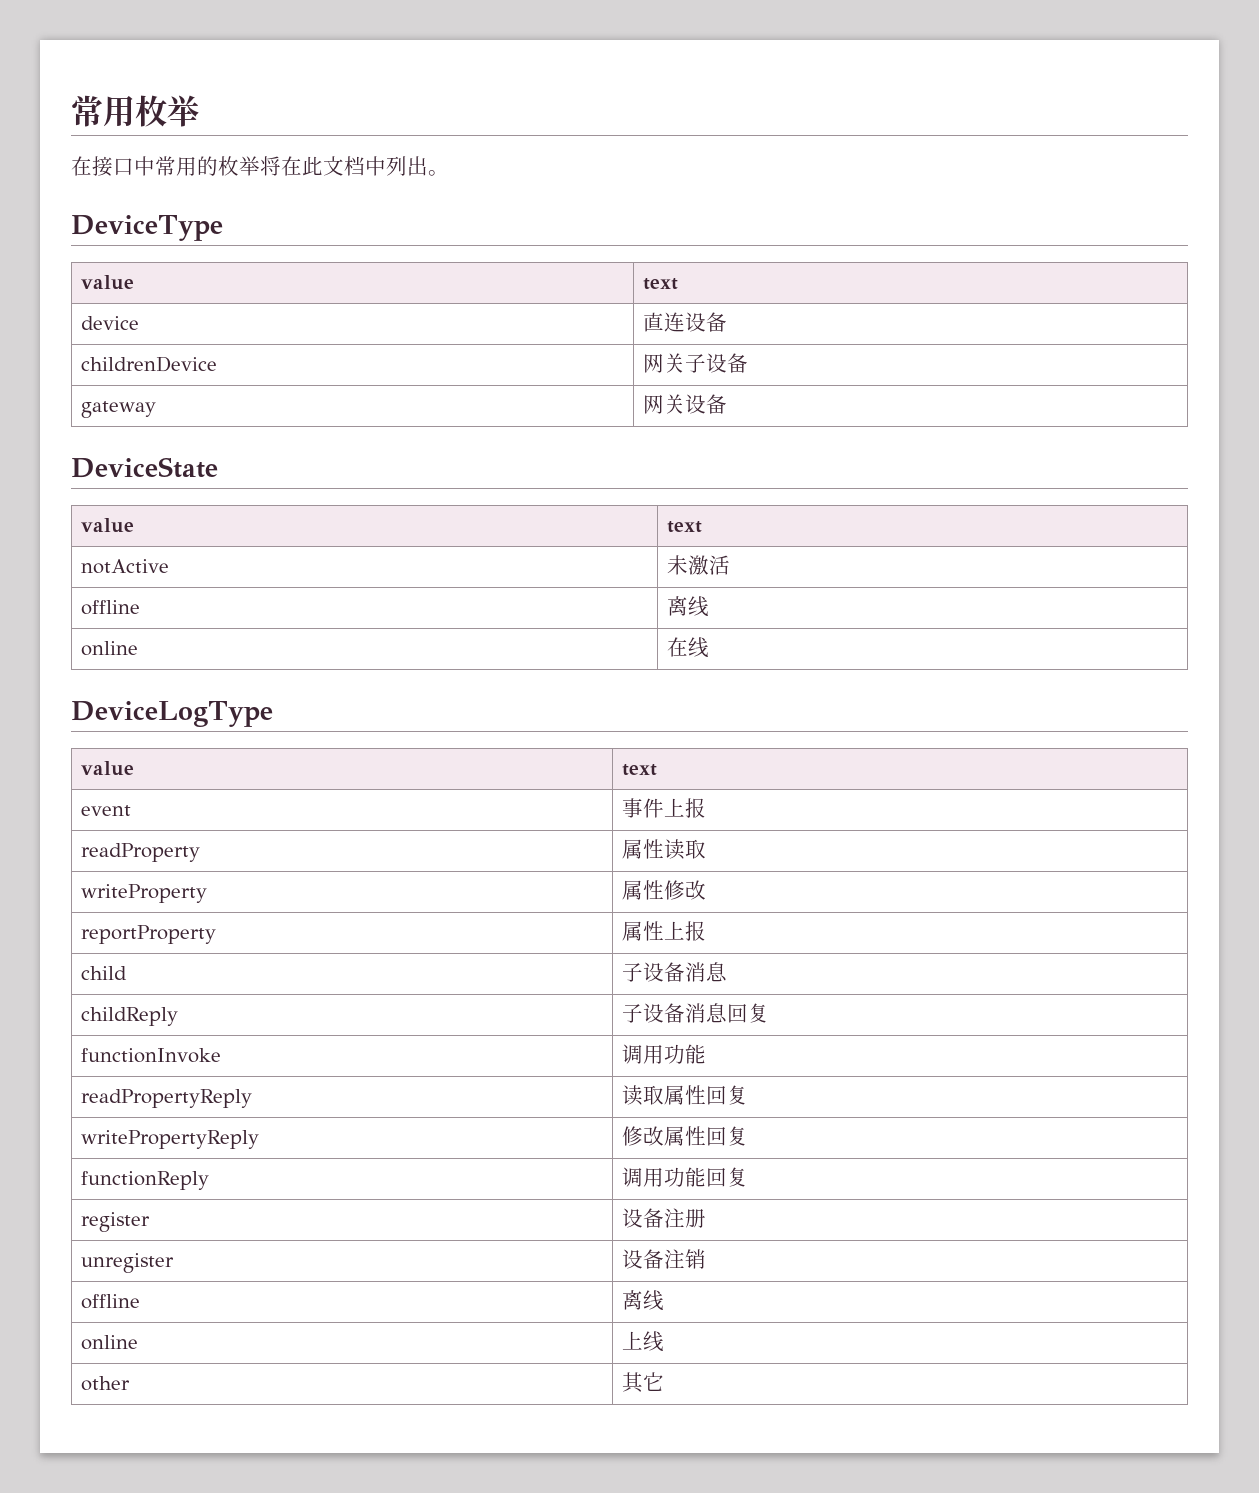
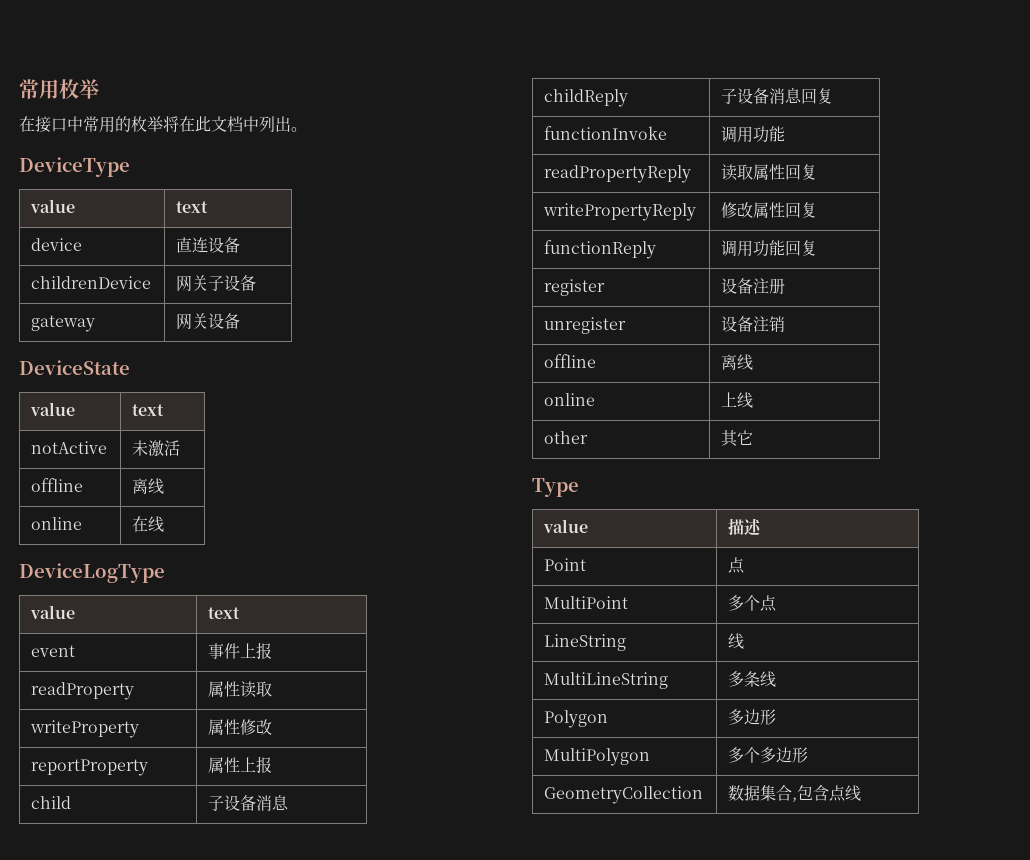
+ Type
+ value | 描述
+ Point | 点
+ MultiPoint | 多个点
+ LineString | 线
+ MultiLineString | 多条线
+ Polygon | 多边形
+ MultiPolygon | 多个多边形
+ GeometryCollection | 数据集合,包含点线

